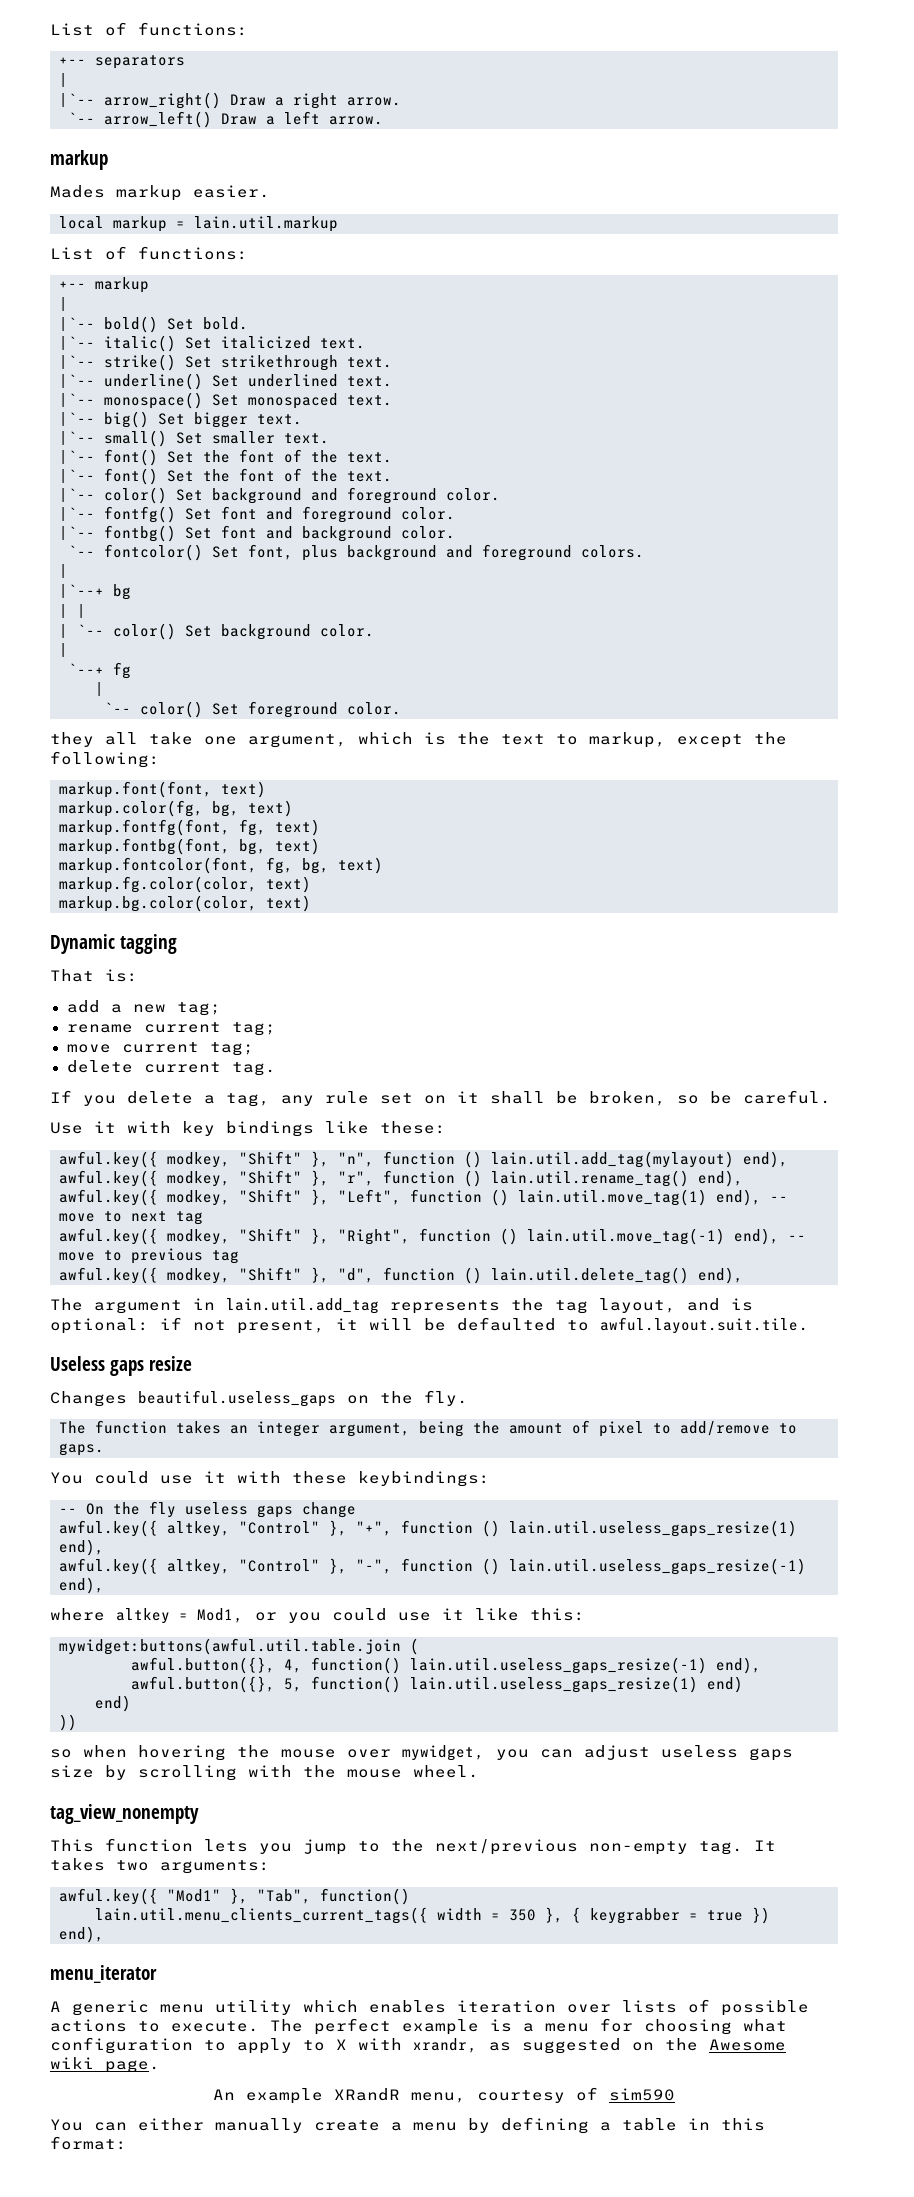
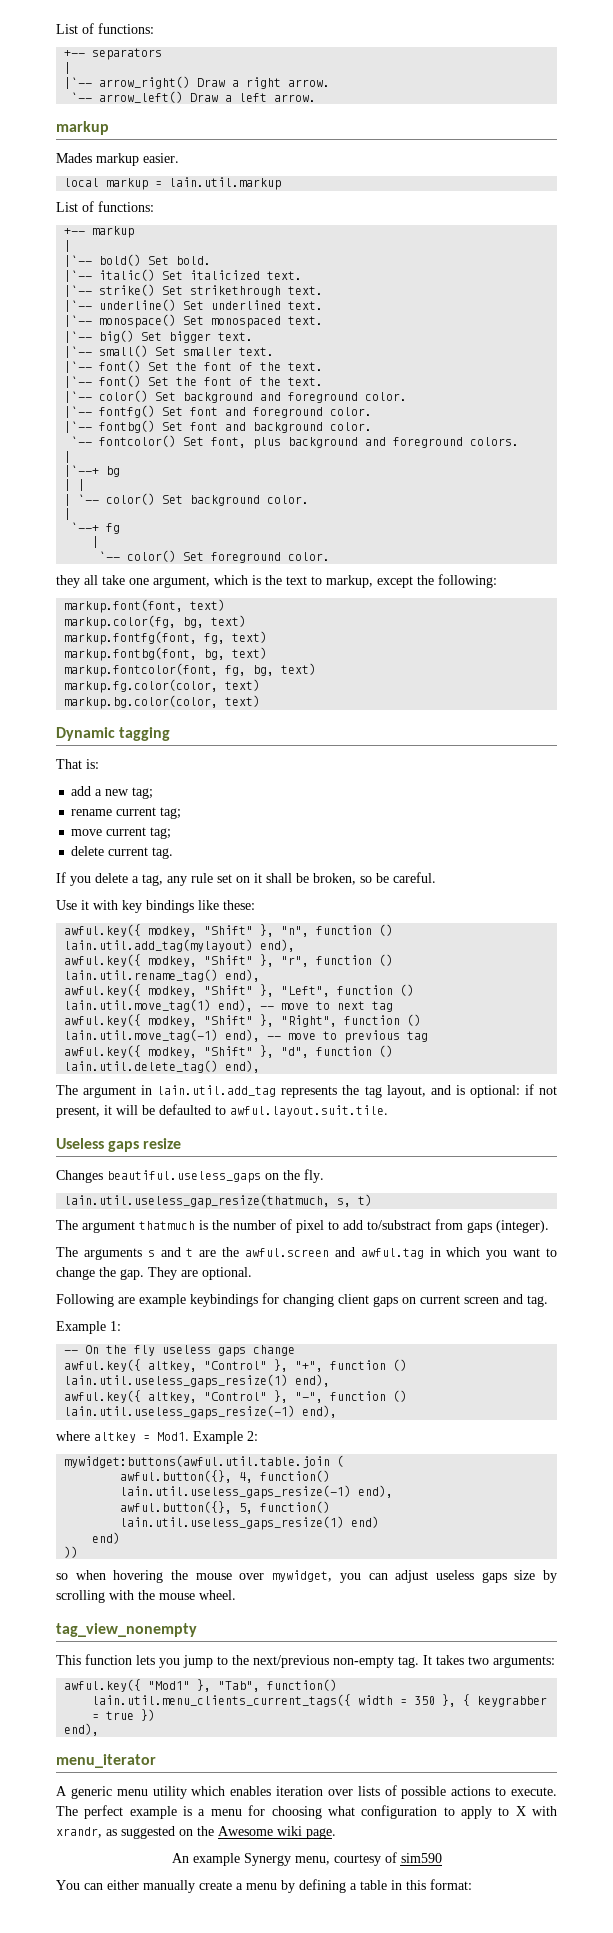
- The function takes an integer argument, being the amount of pixel to add/remove to gaps.
- You could use it with these keybindings:
+ lain.util.useless_gap_resize(thatmuch, s, t)
+ The argument thatmuch is the number of pixel to add to/substract from gaps (integer).
+ The arguments s and t are the awful.screen and awful.tag in which you want to change the gap. They are optional.
+ Following are example keybindings for changing client gaps on current screen and tag.
+ Example 1:
- where altkey = Mod1, or you could use it like this:
+ where altkey = Mod1. Example 2:
- An example XRandR menu, courtesy of sim590
+ An example Synergy menu, courtesy of sim590

